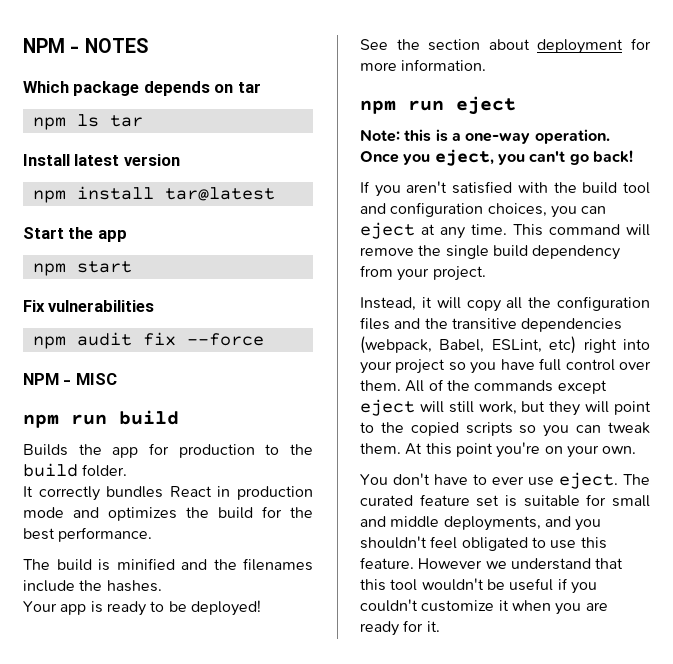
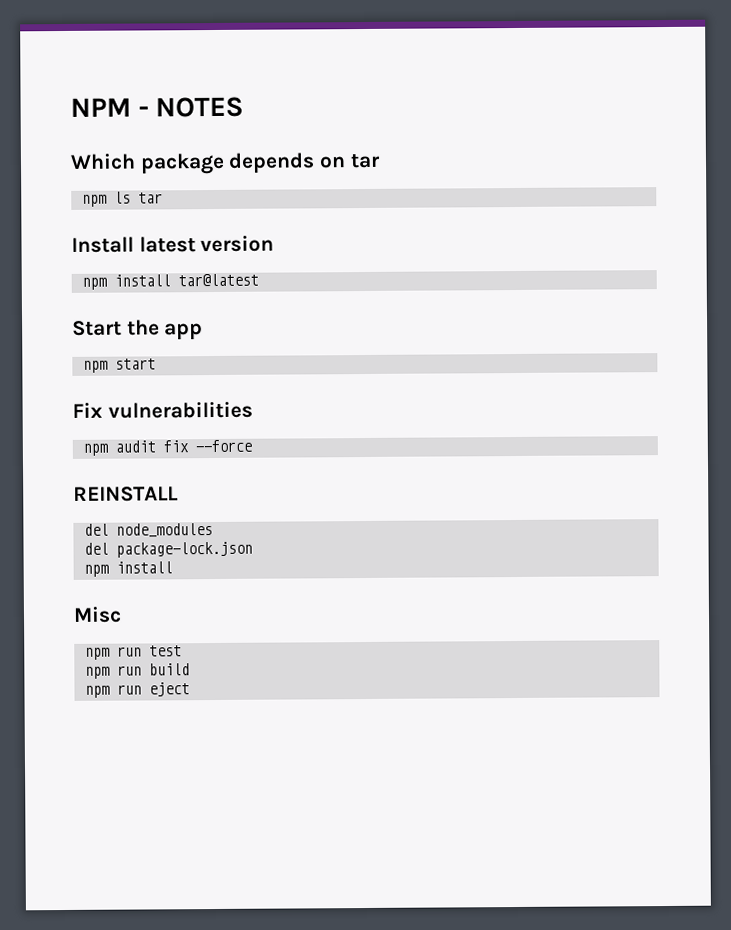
- NPM - MISC
+ REINSTALL
+ del node_modules
+ del package-lock.json
+ npm install
+ Misc
+ npm run test
  npm run build
- Builds the app for production to the build folder.
- It correctly bundles React in production mode and optimizes the build for the best performance.
- The build is minified and the filenames include the hashes.
- Your app is ready to be deployed!
- See the section about deployment for more information.
  npm run eject
- Note: this is a one-way operation. Once you eject, you can't go back!
- If you aren't satisfied with the build tool and configuration choices, you can eject at any time. This command will remove the single build dependency from your project.
- Instead, it will copy all the configuration files and the transitive dependencies (webpack, Babel, ESLint, etc) right into your project so you have full control over them. All of the commands except eject will still work, but they will point to the copied scripts so you can tweak them. At this point you're on your own.
- You don't have to ever use eject. The curated feature set is suitable for small and middle deployments, and you shouldn't feel obligated to use this feature. However we understand that this tool wouldn't be useful if you couldn't customize it when you are ready for it.

